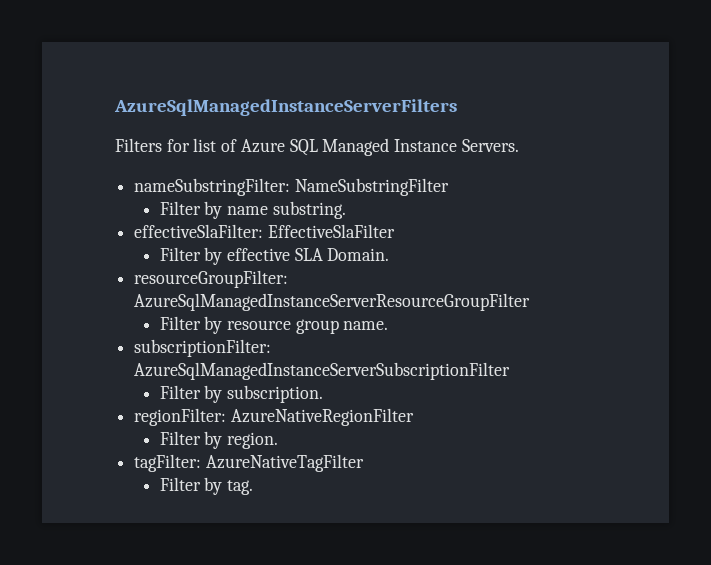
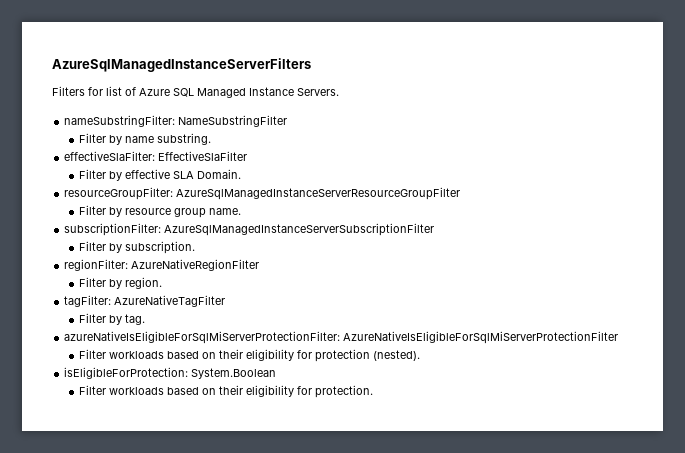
+ azureNativeIsEligibleForSqlMiServerProtectionFilter: AzureNativeIsEligibleForSqlMiServerProtectionFilter
+ Filter workloads based on their eligibility for protection (nested).
+ isEligibleForProtection: System.Boolean
+ Filter workloads based on their eligibility for protection.

